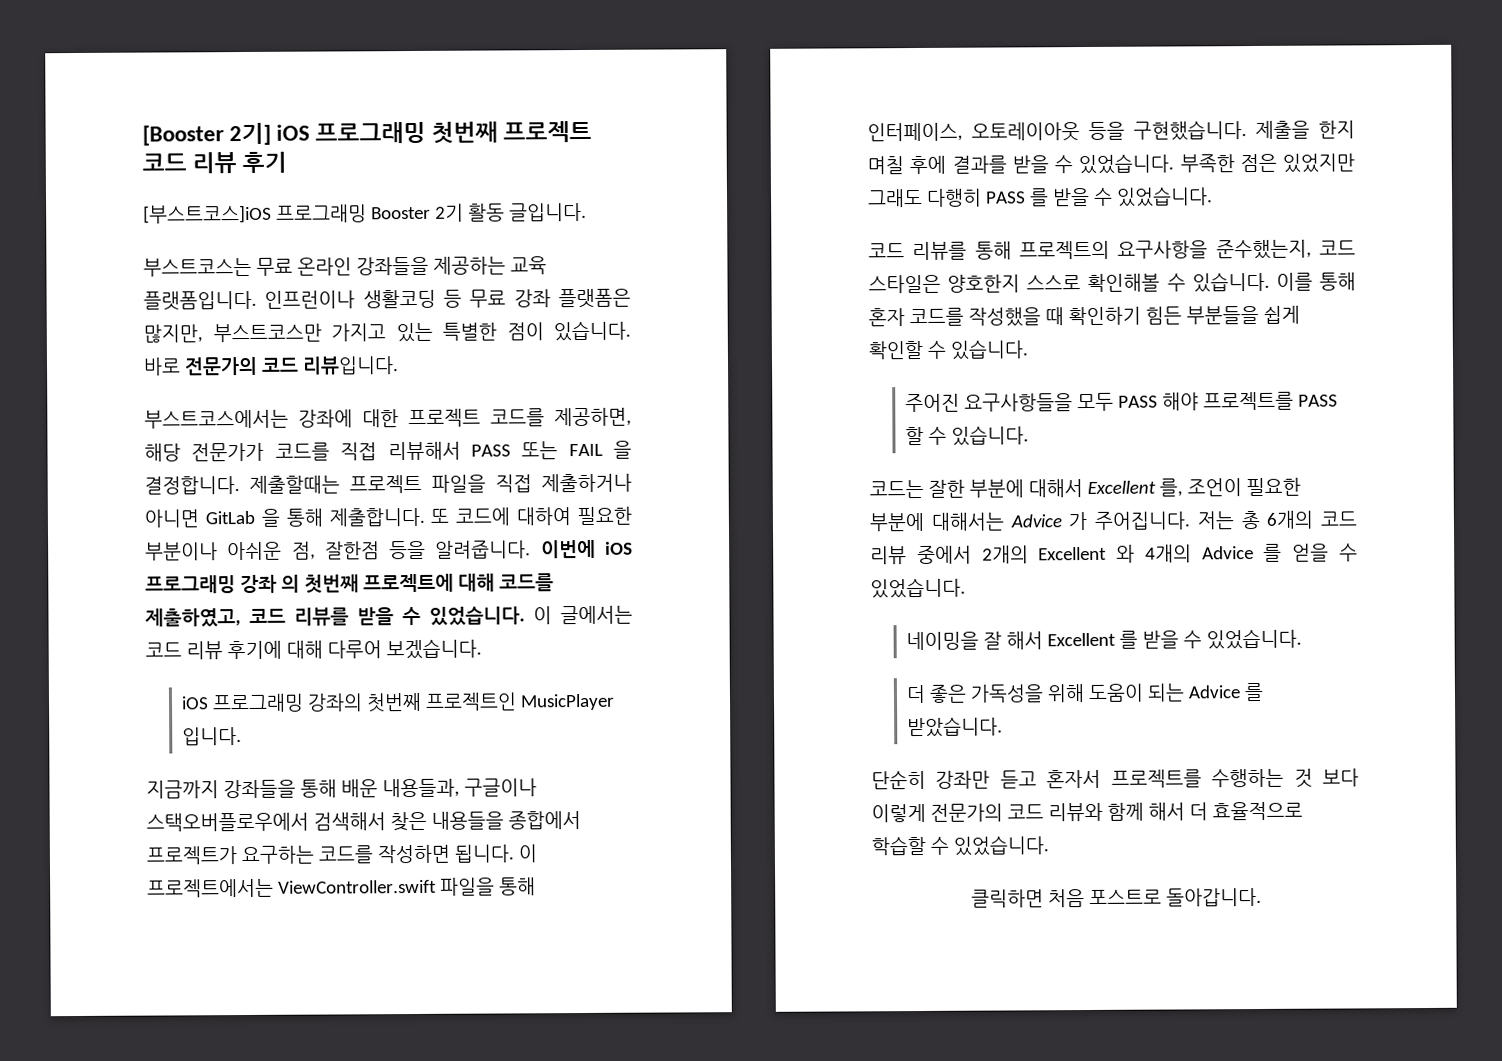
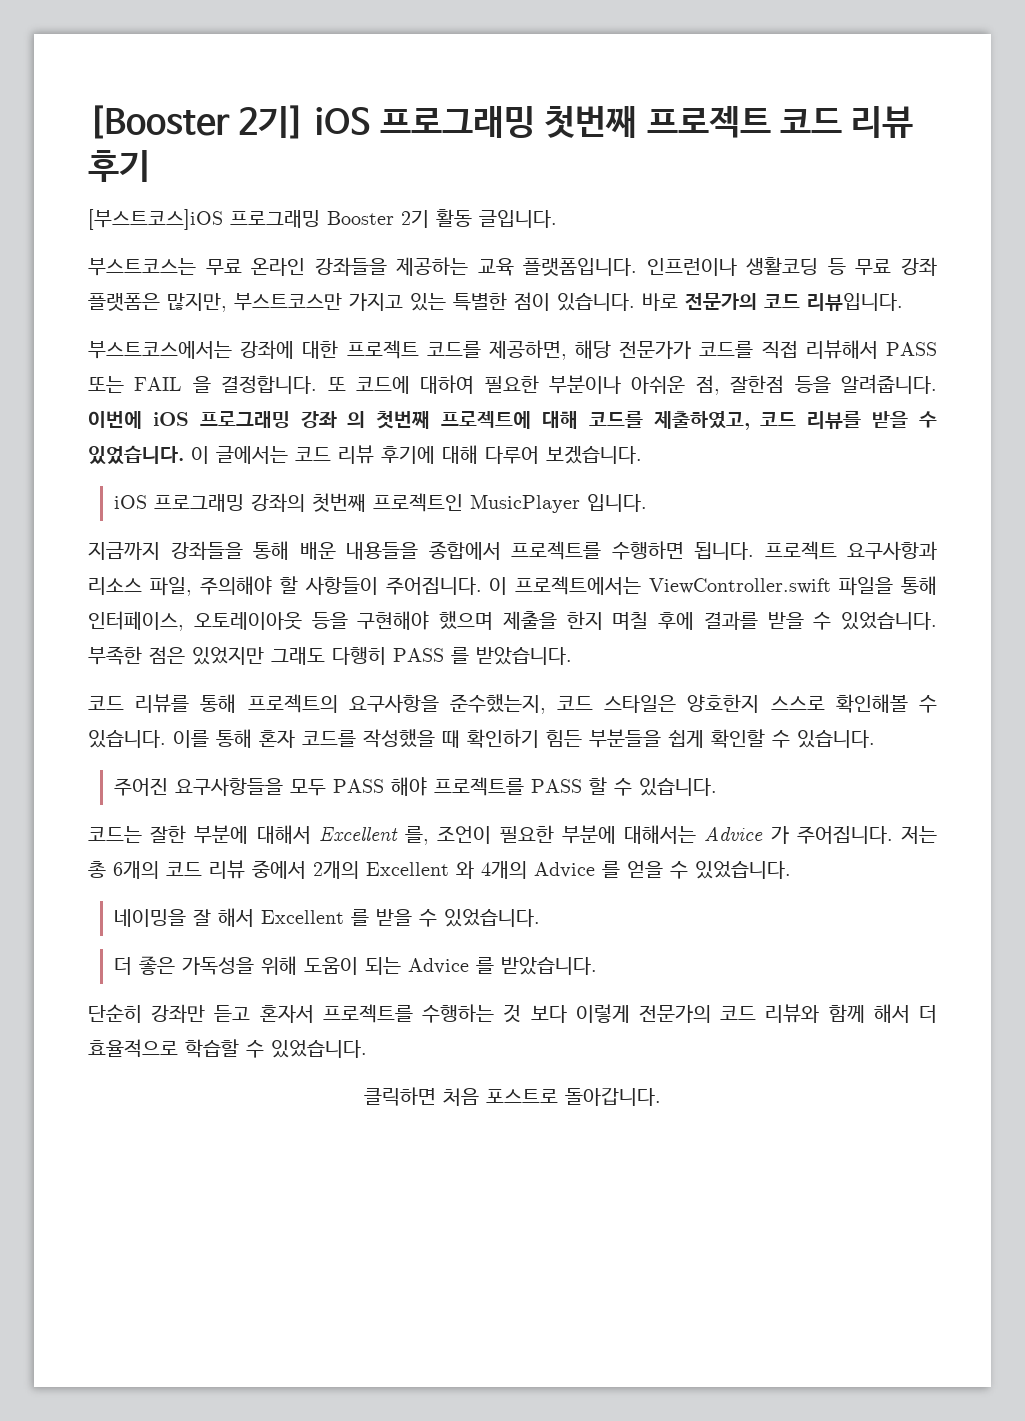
- 제출할때는 프로젝트 파일을 직접 제출하거나 아니면 GitLab 을 통해 제출합니다.
- 지금까지 강좌들을 통해 배운 내용들과, 구글이나 스택오버플로우에서 검색해서 찾은 내용들을 종합에서 프로젝트가 요구하는 코드를 작성하면 됩니다.
+ 지금까지 강좌들을 통해 배운 내용들을 종합에서 프로젝트를 수행하면 됩니다. 프로젝트 요구사항과 리소스 파일, 주의해야 할 사항들이 주어집니다.
- 이 프로젝트에서는 ViewController.swift 파일을 통해 인터페이스, 오토레이아웃 등을 구현했습니다. 제출을 한지 며칠 후에 결과를 받을 수 있었습니다.
+ 이 프로젝트에서는 ViewController.swift 파일을 통해 인터페이스, 오토레이아웃 등을 구현해야 했으며 제출을 한지 며칠 후에 결과를 받을 수 있었습니다.
- 부족한 점은 있었지만 그래도 다행히 PASS 를 받을 수 있었습니다.
+ 부족한 점은 있었지만 그래도 다행히 PASS 를 받았습니다.

